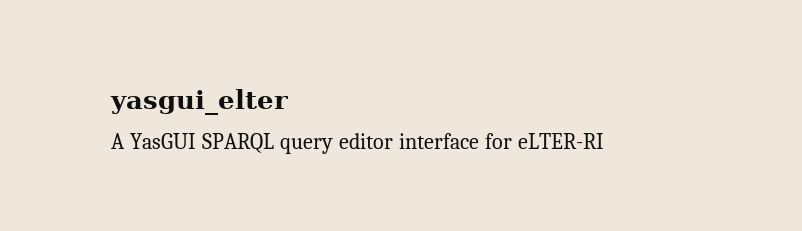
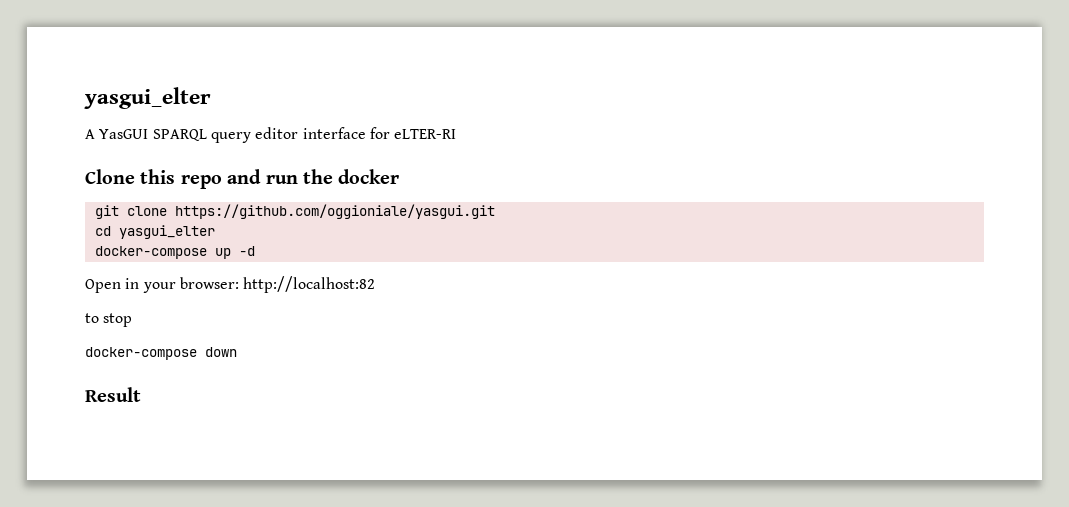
+ Clone this repo and run the docker
+ git clone https://github.com/oggioniale/yasgui.git
+ cd yasgui_elter
+ docker-compose up -d
+ Open in your browser: http://localhost:82
+ to stop
+ docker-compose down
+ Result

